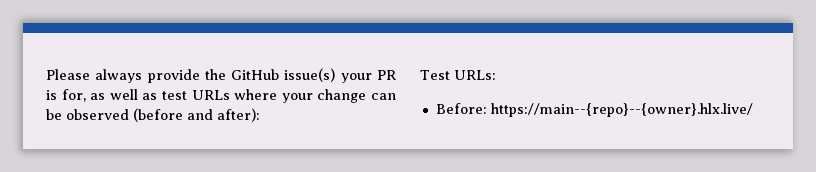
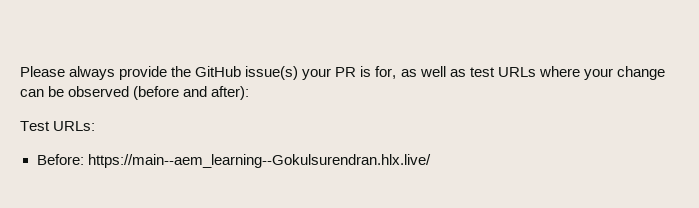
- Before: https://main--{repo}--{owner}.hlx.live/
+ Before: https://main--aem_learning--Gokulsurendran.hlx.live/

